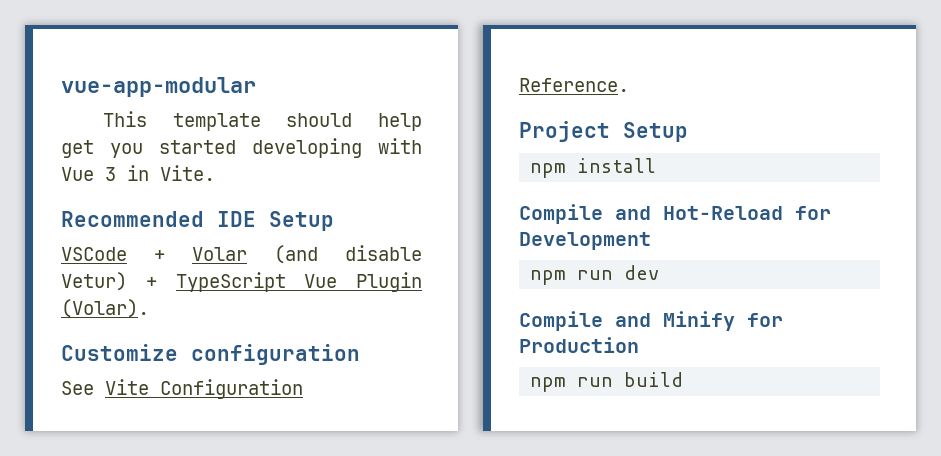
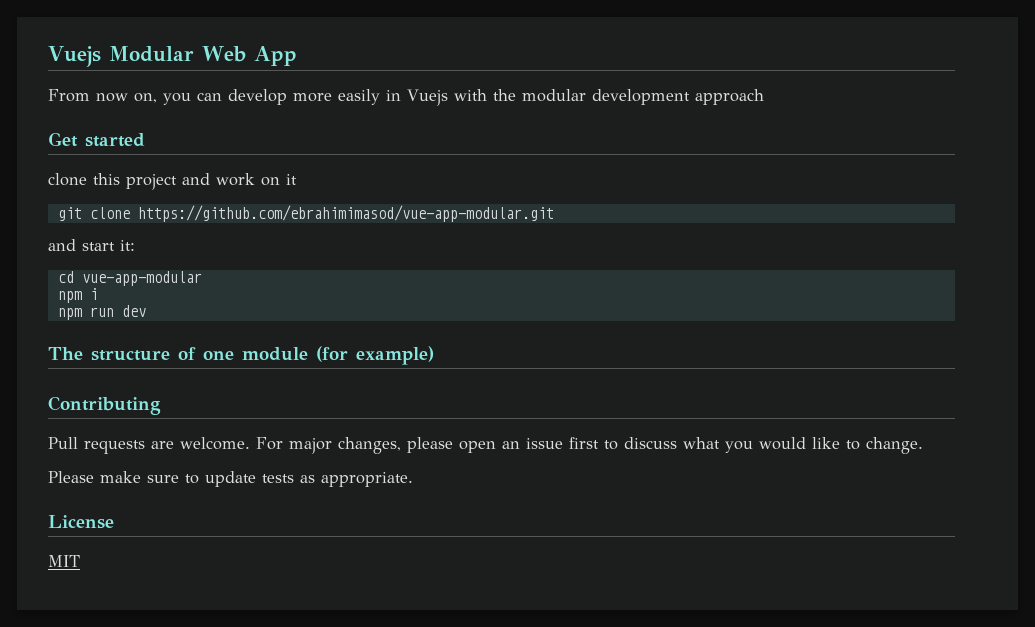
- vue-app-modular
- This template should help get you started developing with Vue 3 in Vite.
- Recommended IDE Setup
- VSCode + Volar (and disable Vetur) + TypeScript Vue Plugin (Volar).
- Customize configuration
- See Vite Configuration Reference.
- Project Setup
- npm install
- Compile and Hot-Reload for Development
+ Vuejs Modular Web App
+ From now on, you can develop more easily in Vuejs with the modular development approach
+ Get started
+ clone this project and work on it
+ git clone https://github.com/ebrahimimasod/vue-app-modular.git
+ and start it:
+ cd vue-app-modular
+ npm i
  npm run dev
- Compile and Minify for Production
- npm run build
+ The structure of one module (for example)
+ Contributing
+ Pull requests are welcome. For major changes, please open an issue first to discuss what you would like to change.
+ Please make sure to update tests as appropriate.
+ License
+ MIT

